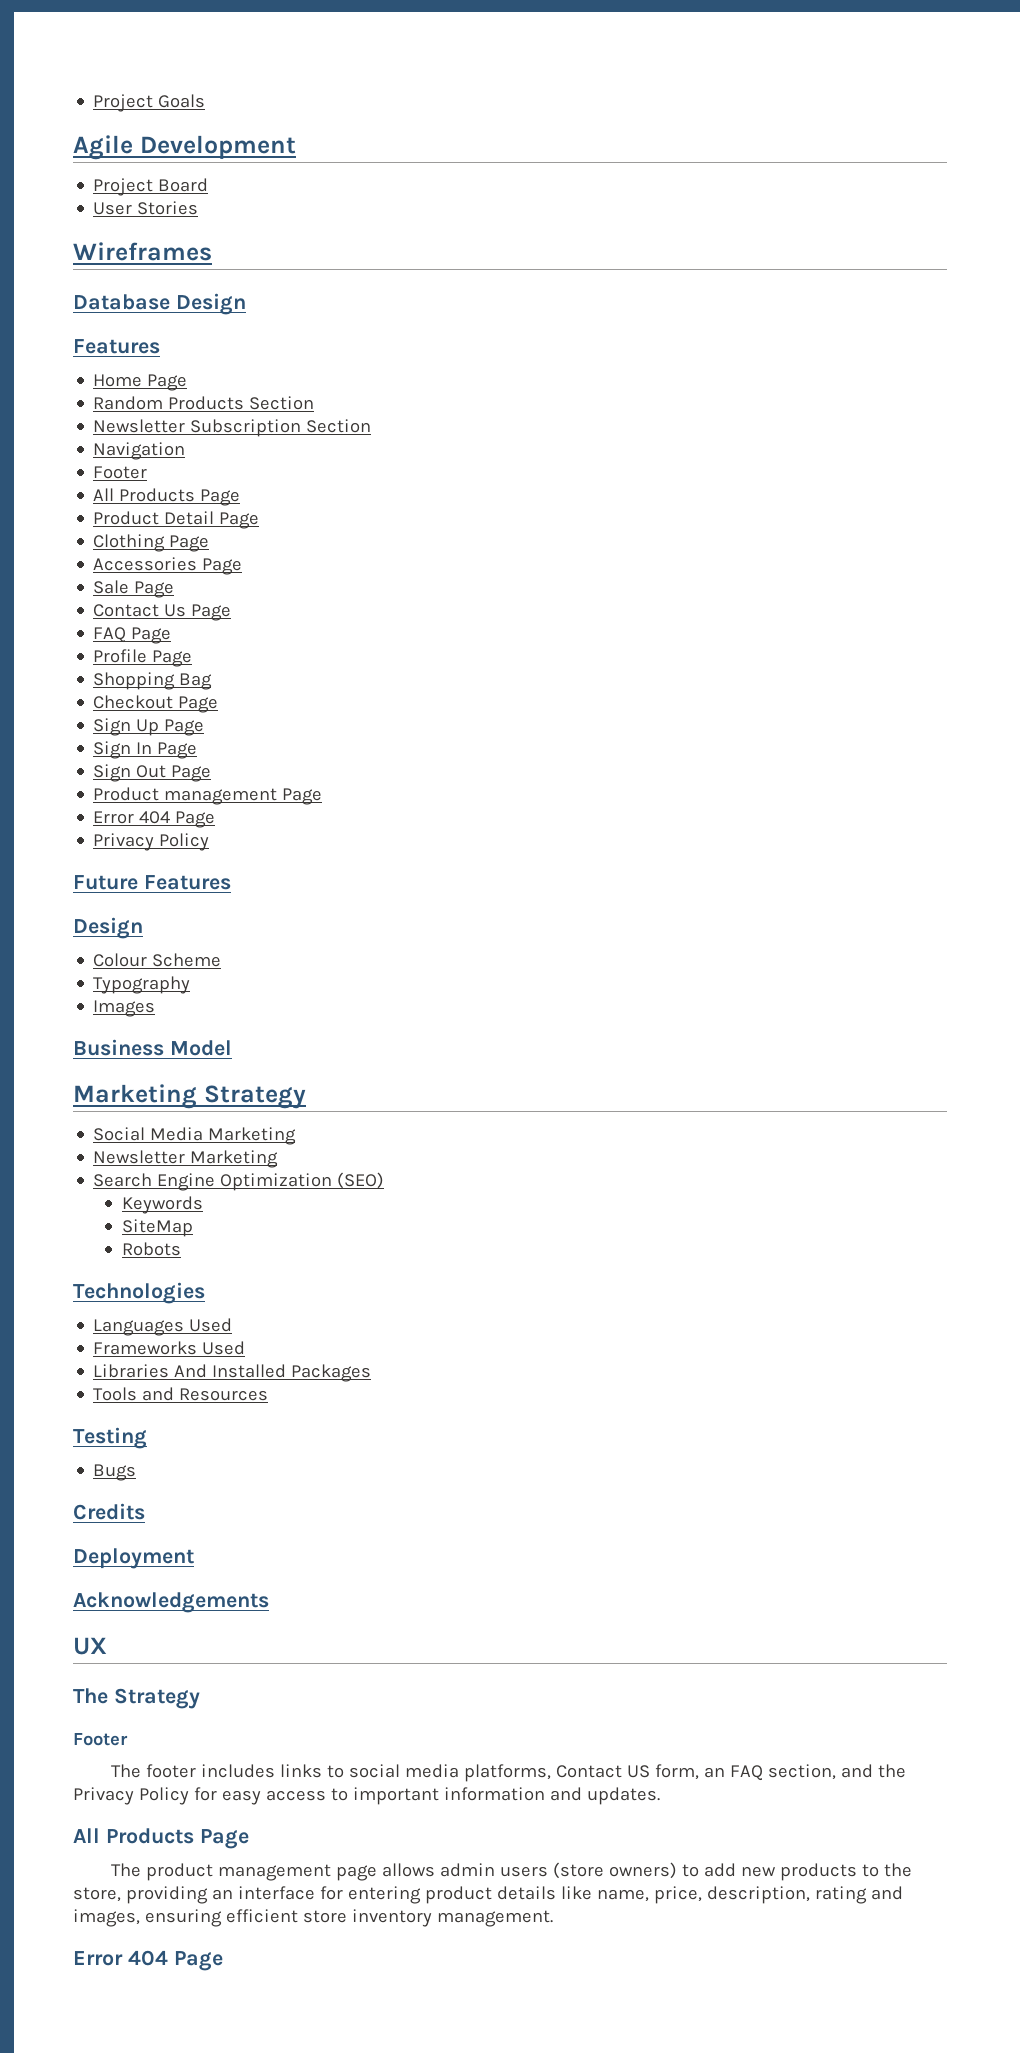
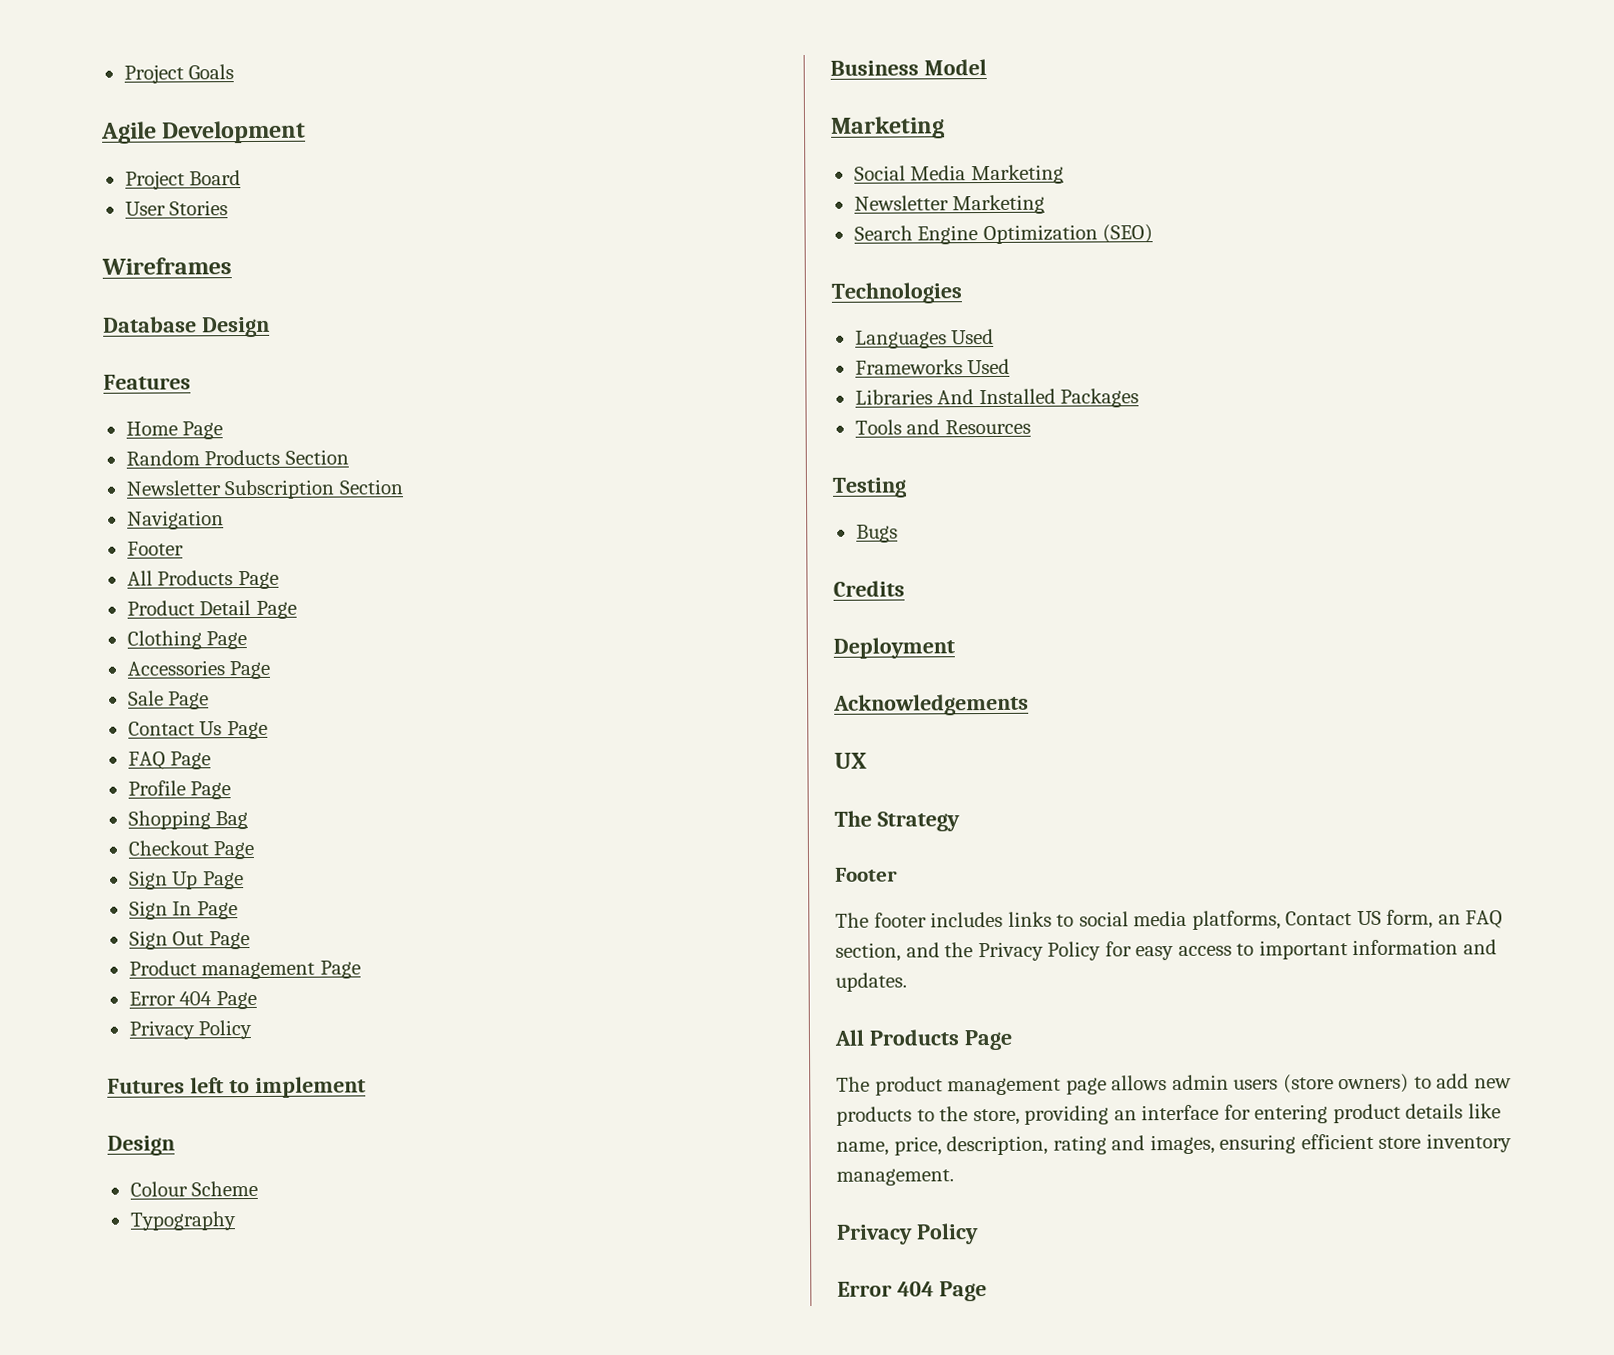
- Future Features
+ Futures left to implement
- Images
  Business Model
- Marketing Strategy
+ Marketing
- Keywords
- SiteMap
- Robots
  The product management page allows admin users (store owners) to add new products to the store, providing an interface for entering product details like name, price, description, rating and images, ensuring efficient store inventory management.
+ Privacy Policy

